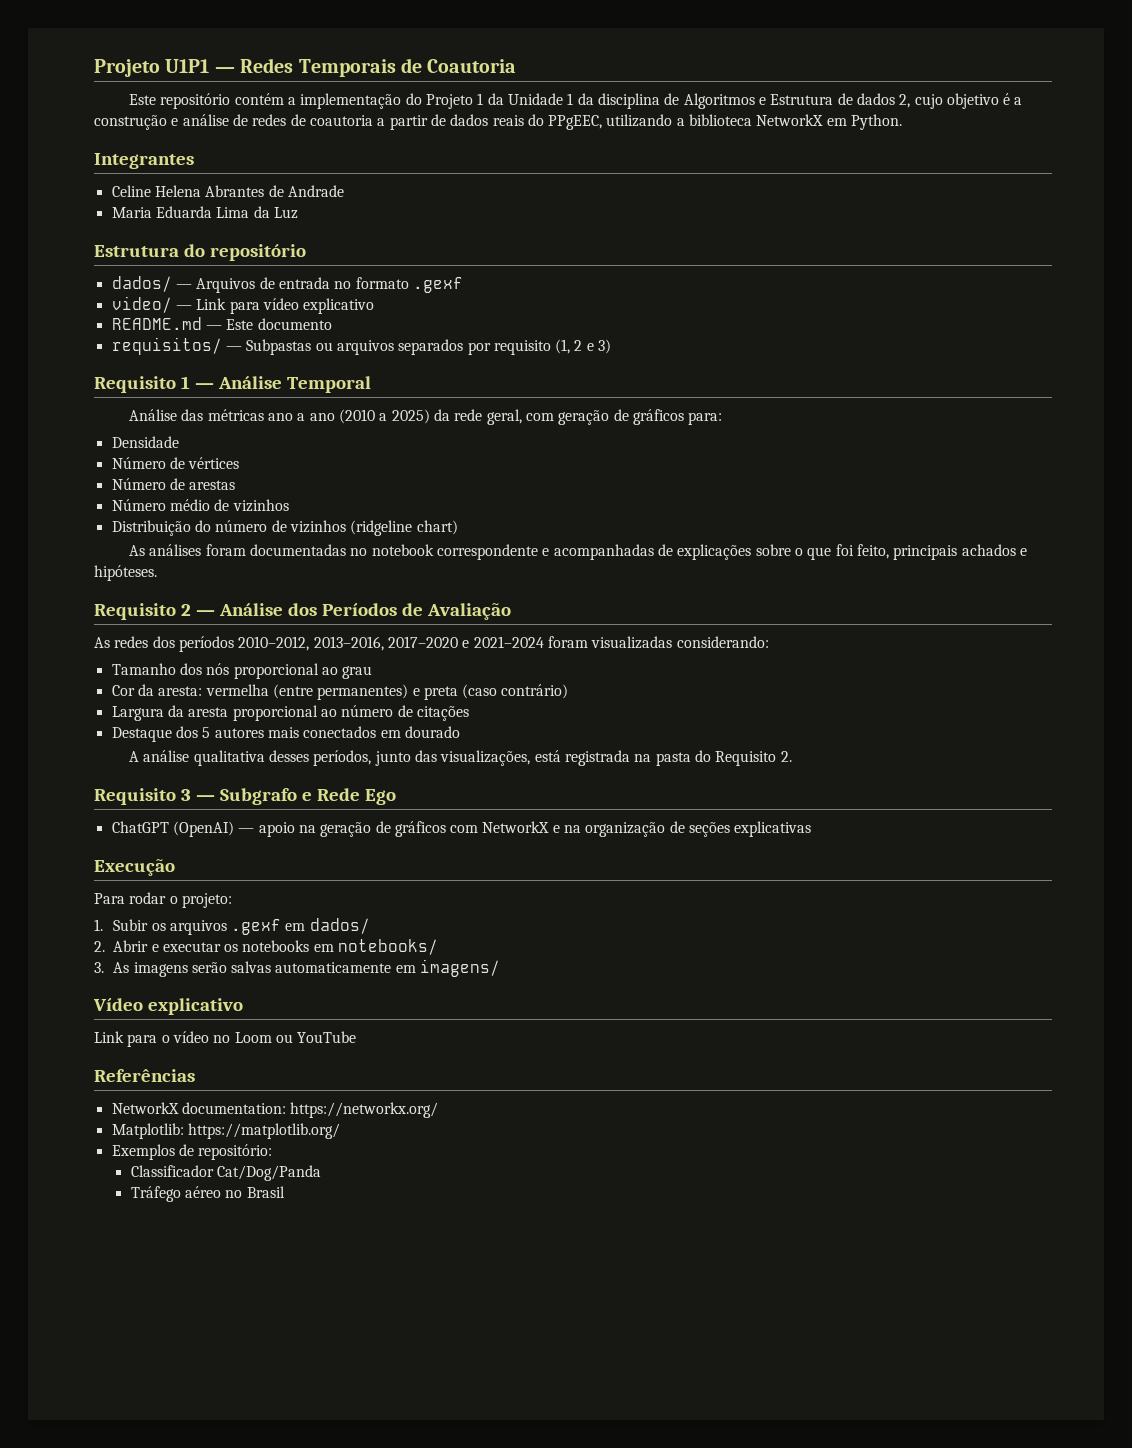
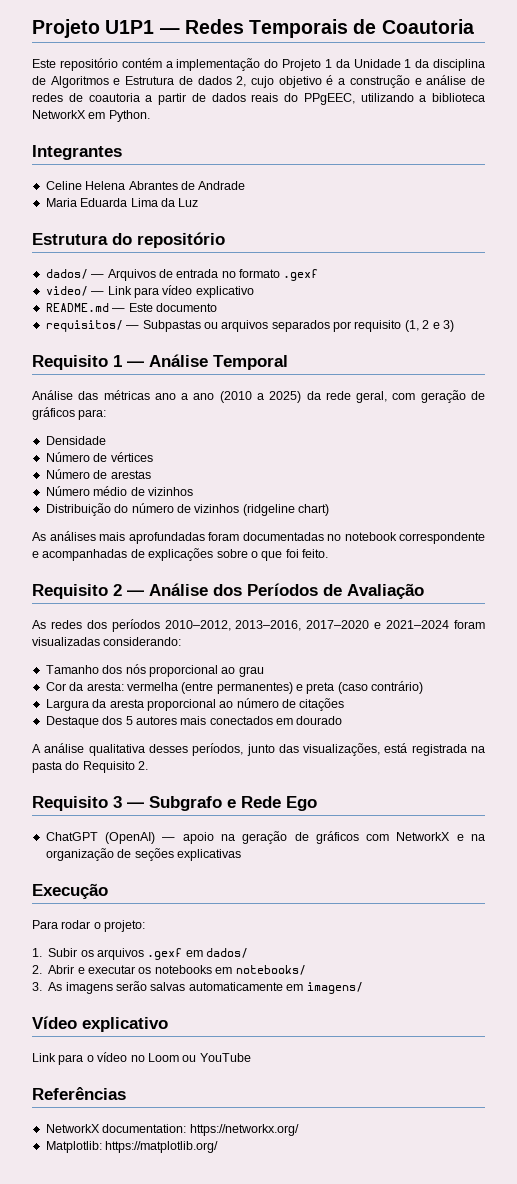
- As análises foram documentadas no notebook correspondente e acompanhadas de explicações sobre o que foi feito, principais achados e hipóteses.
+ As análises mais aprofundadas foram documentadas no notebook correspondente e acompanhadas de explicações sobre o que foi feito.
- Exemplos de repositório:
- Classificador Cat/Dog/Panda
- Tráfego aéreo no Brasil

